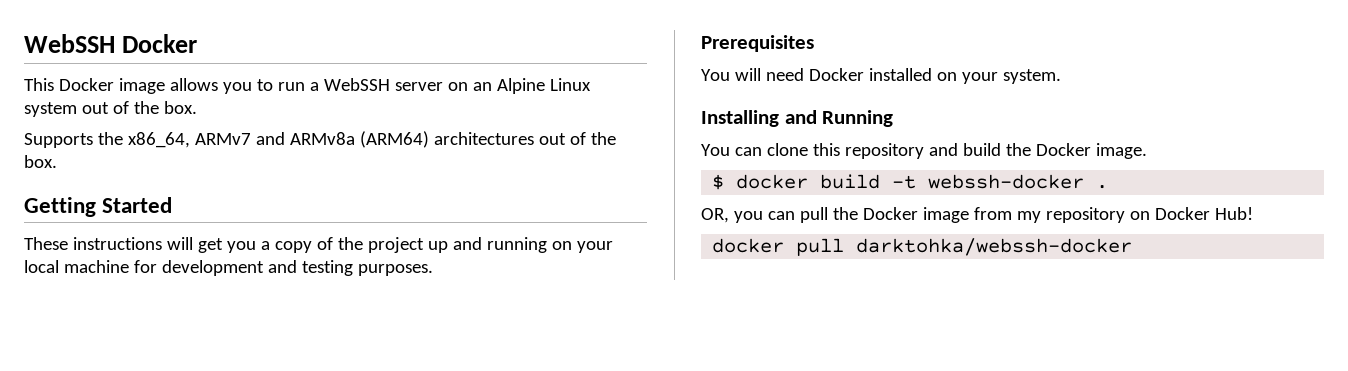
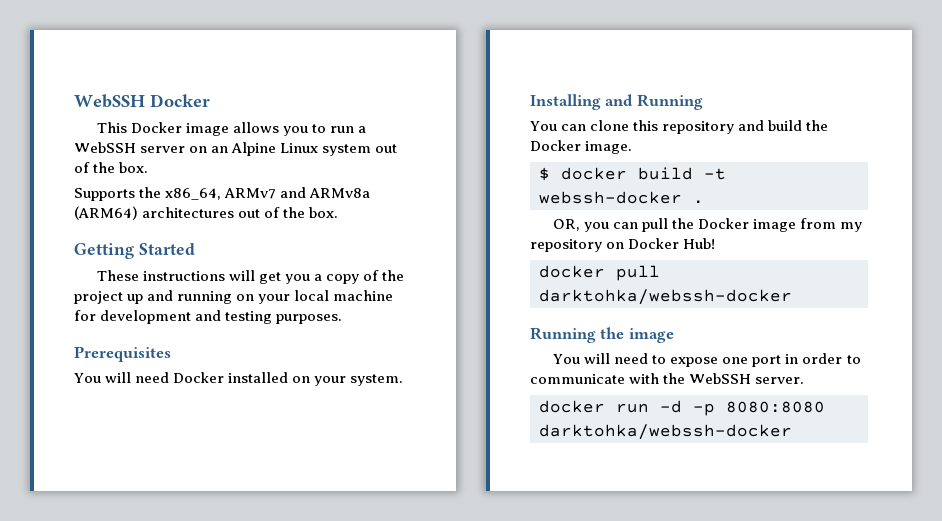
+ Running the image
+ You will need to expose one port in order to communicate with the WebSSH server.
+ docker run -d -p 8080:8080 darktohka/webssh-docker

